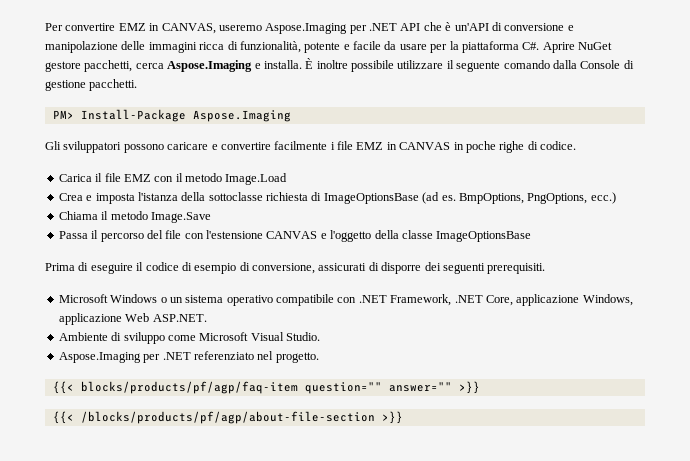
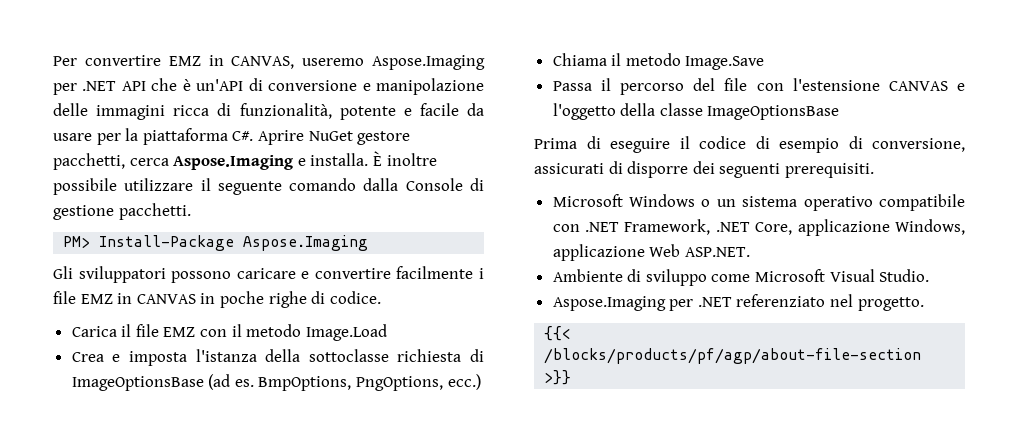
- {{< blocks/products/pf/agp/faq-item question="" answer="" >}}

